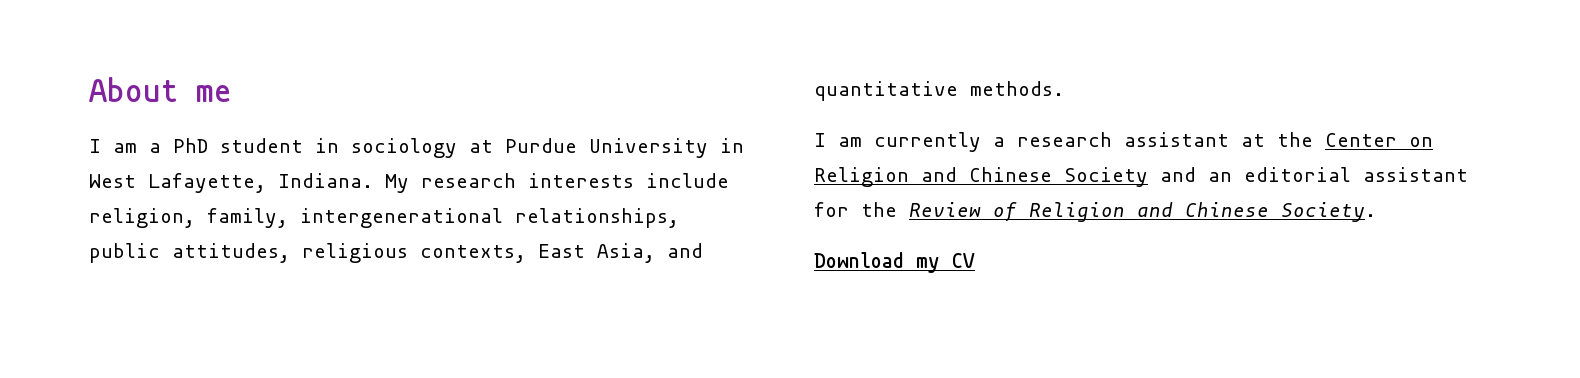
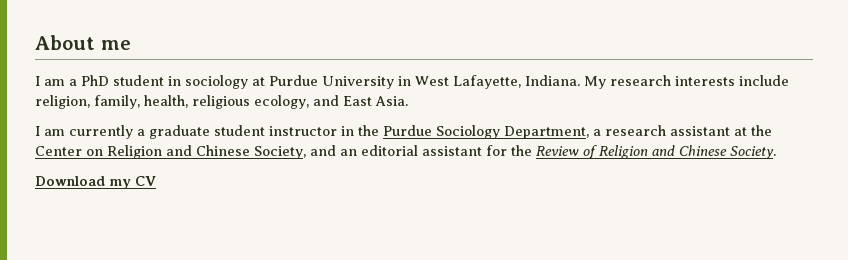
- My research interests include religion, family, intergenerational relationships, public attitudes, religious contexts, East Asia, and quantitative methods.
- I am currently a research assistant at the Center on Religion and Chinese Society and an editorial assistant for the Review of Religion and Chinese Society.
+ My research interests include religion, family, health, religious ecology, and East Asia.
+ I am currently a graduate student instructor in the Purdue Sociology Department, a research assistant at the Center on Religion and Chinese Society, and an editorial assistant for the Review of Religion and Chinese Society.

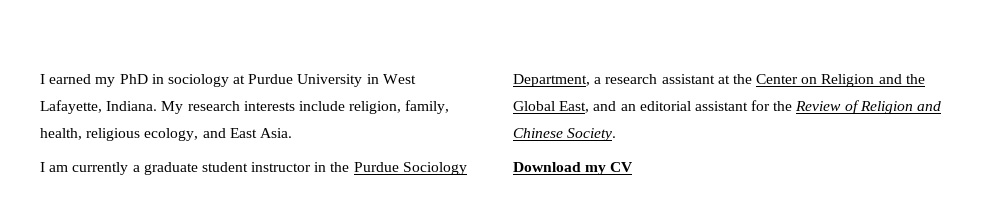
- About me
- I am a PhD student in sociology at Purdue University in West Lafayette, Indiana.
+ I earned my PhD in sociology at Purdue University in West Lafayette, Indiana.
- I am currently a graduate student instructor in the Purdue Sociology Department, a research assistant at the Center on Religion and Chinese Society, and an editorial assistant for the Review of Religion and Chinese Society.
+ I am currently a graduate student instructor in the Purdue Sociology Department, a research assistant at the Center on Religion and the Global East, and an editorial assistant for the Review of Religion and Chinese Society.

